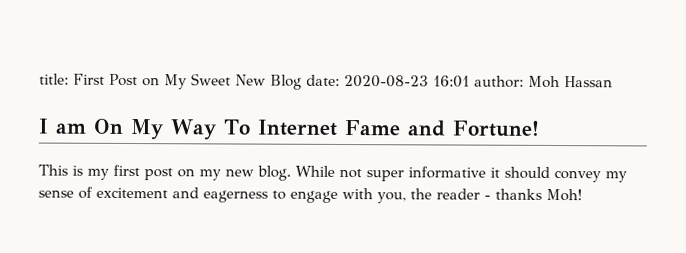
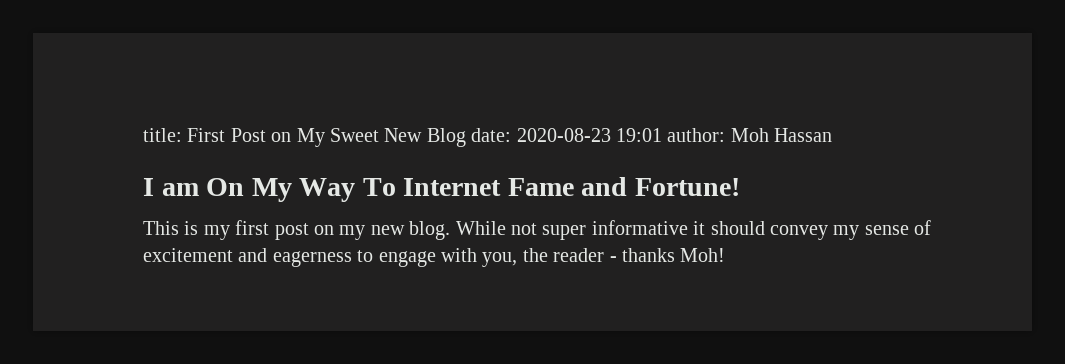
- title: First Post on My Sweet New Blog date: 2020-08-23 16:01 author: Moh Hassan
+ title: First Post on My Sweet New Blog date: 2020-08-23 19:01 author: Moh Hassan

